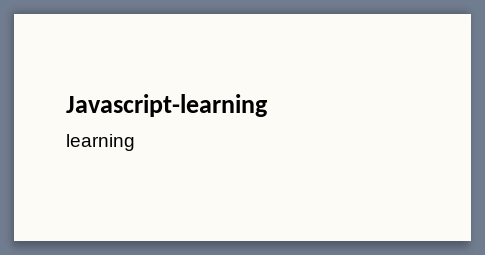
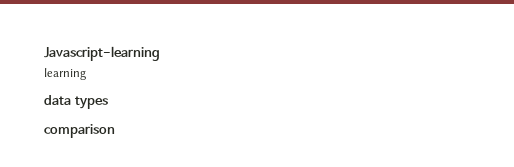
+ data types
+ comparison

